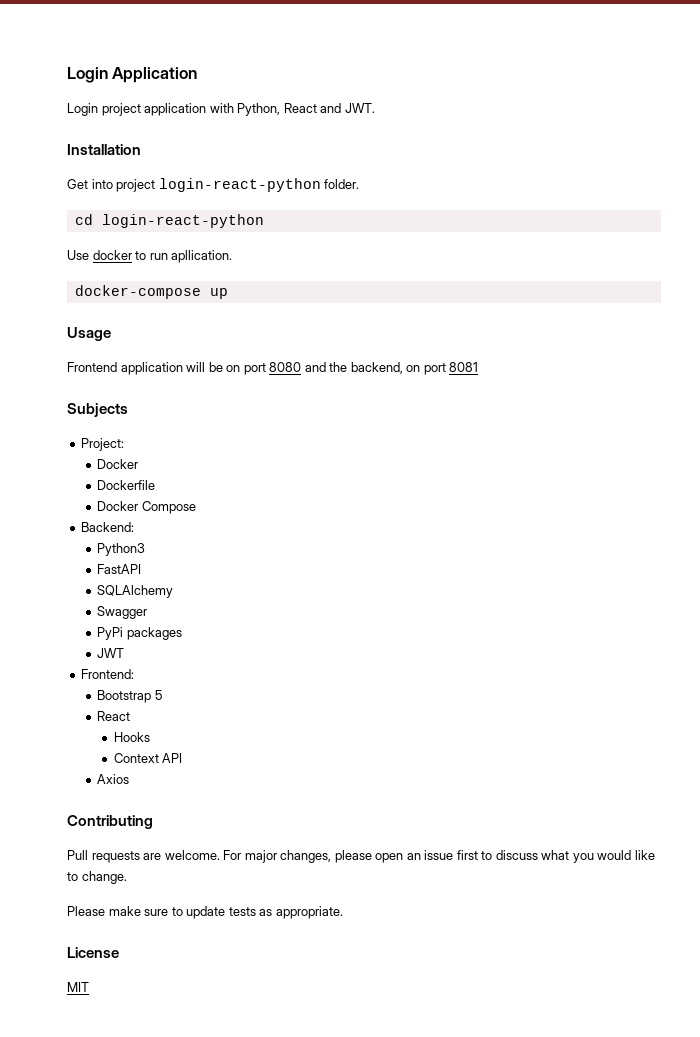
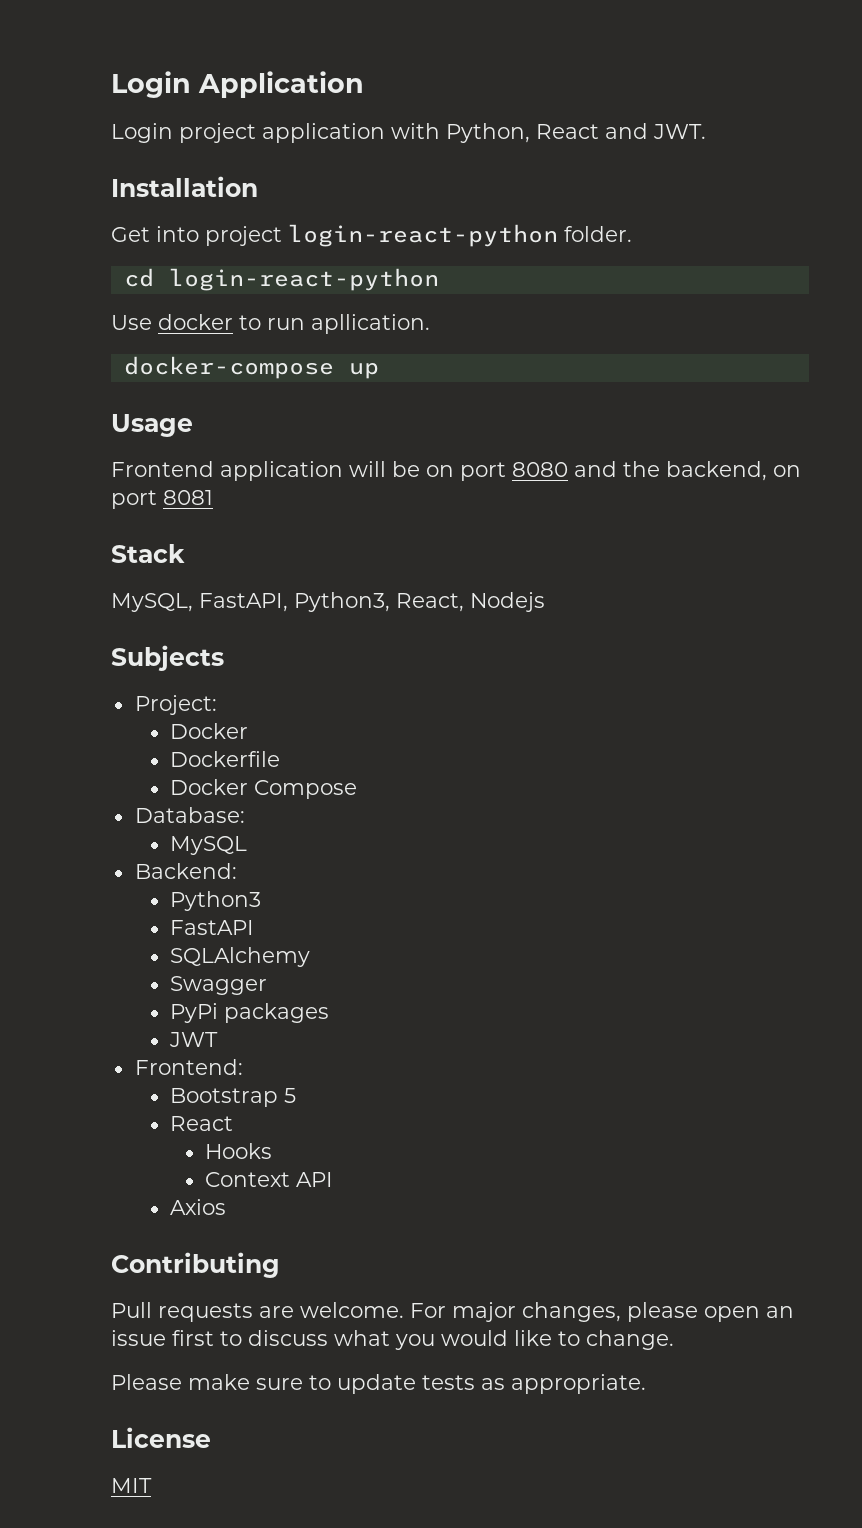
+ Stack
+ MySQL, FastAPI, Python3, React, Nodejs
+ Database:
+ MySQL

